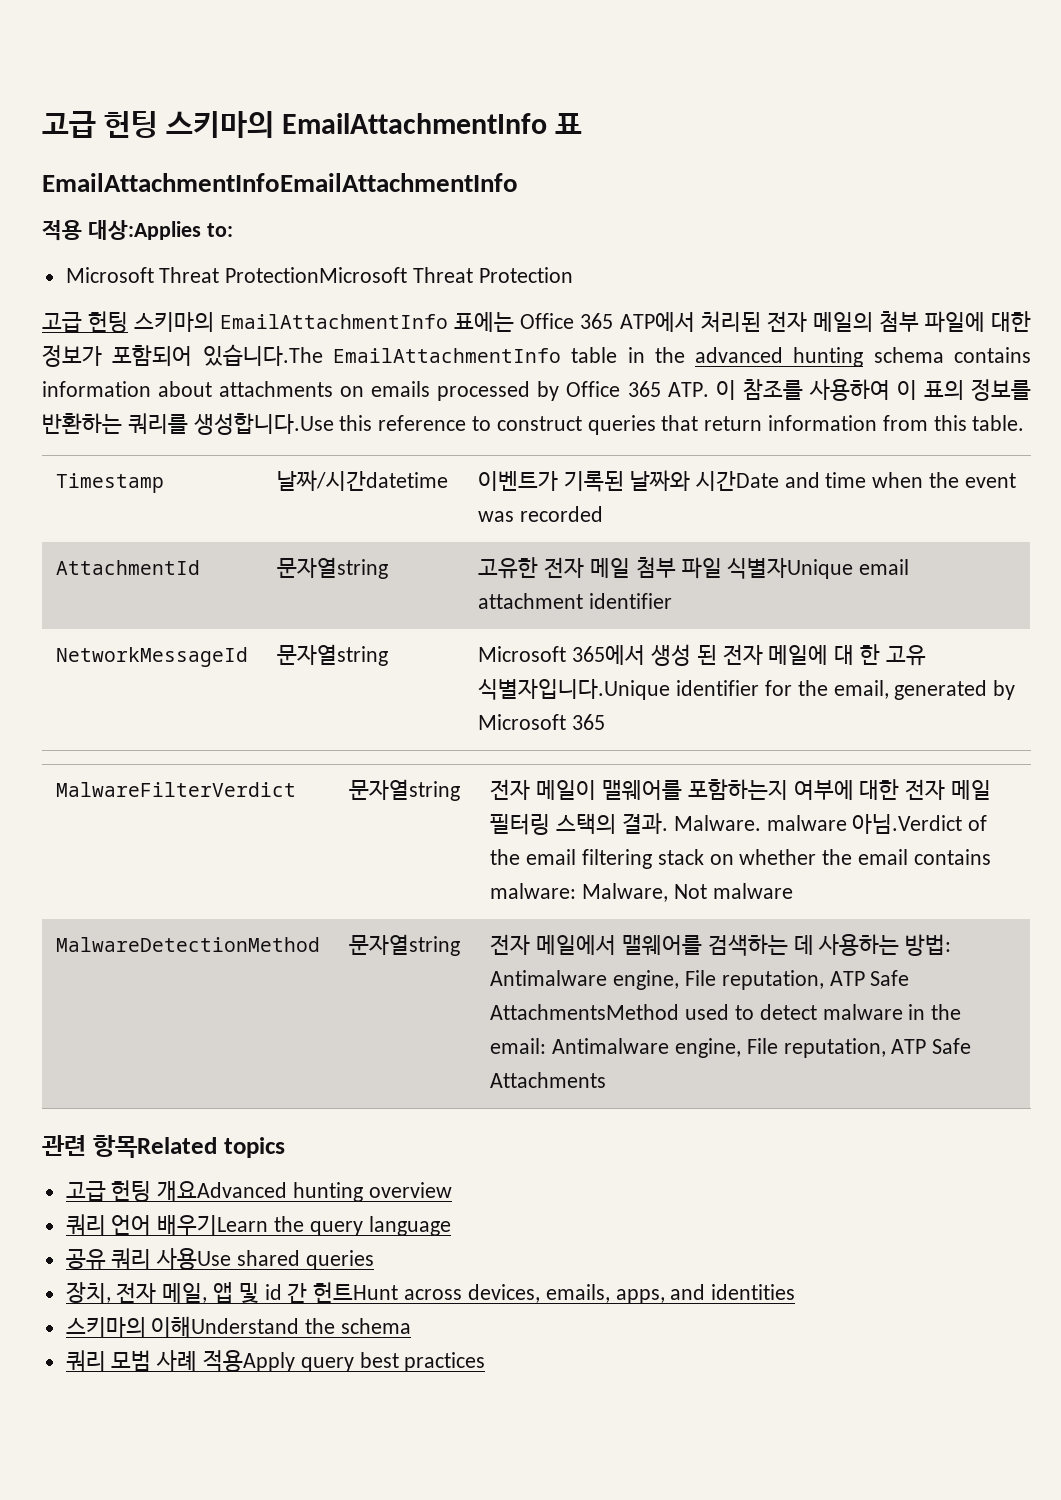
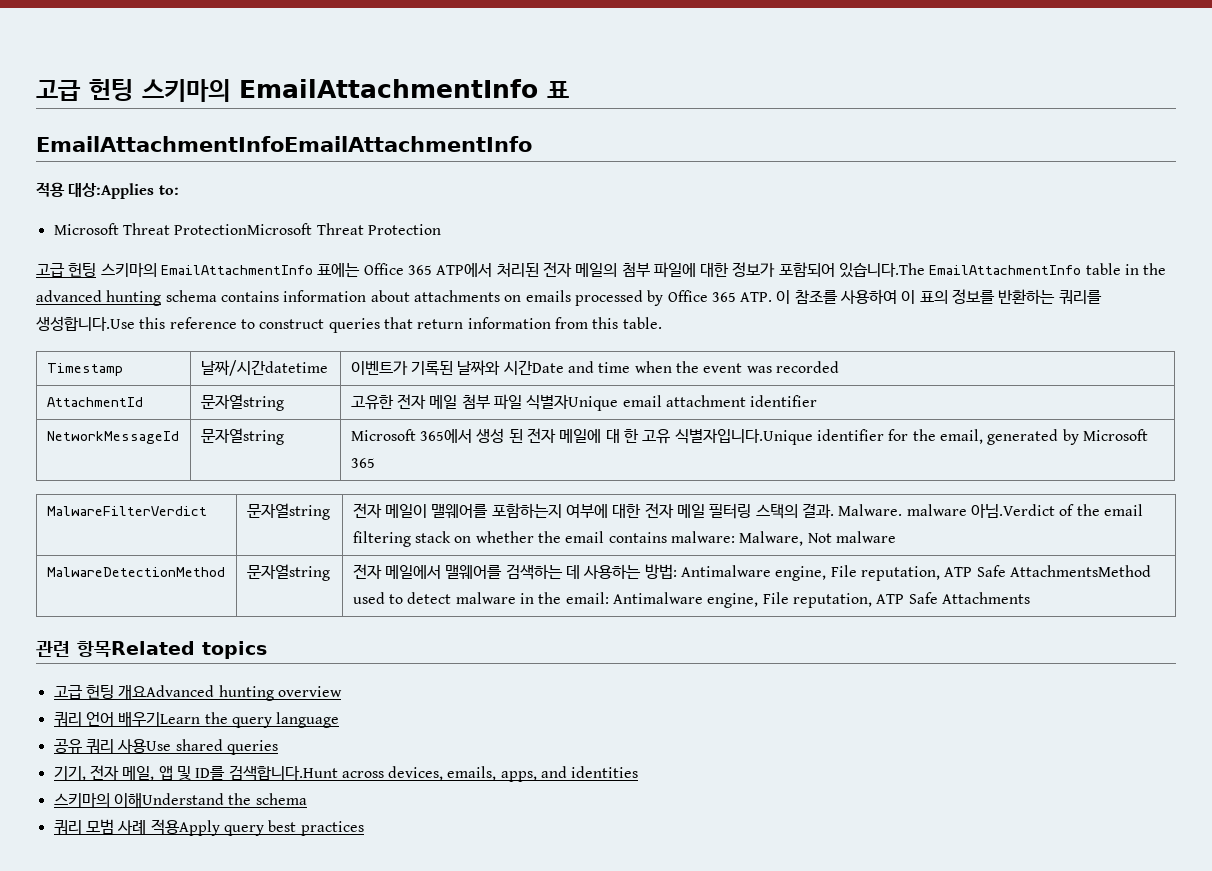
- 장치, 전자 메일, 앱 및 id 간 헌트Hunt across devices, emails, apps, and identities
+ 기기, 전자 메일, 앱 및 ID를 검색합니다.Hunt across devices, emails, apps, and identities

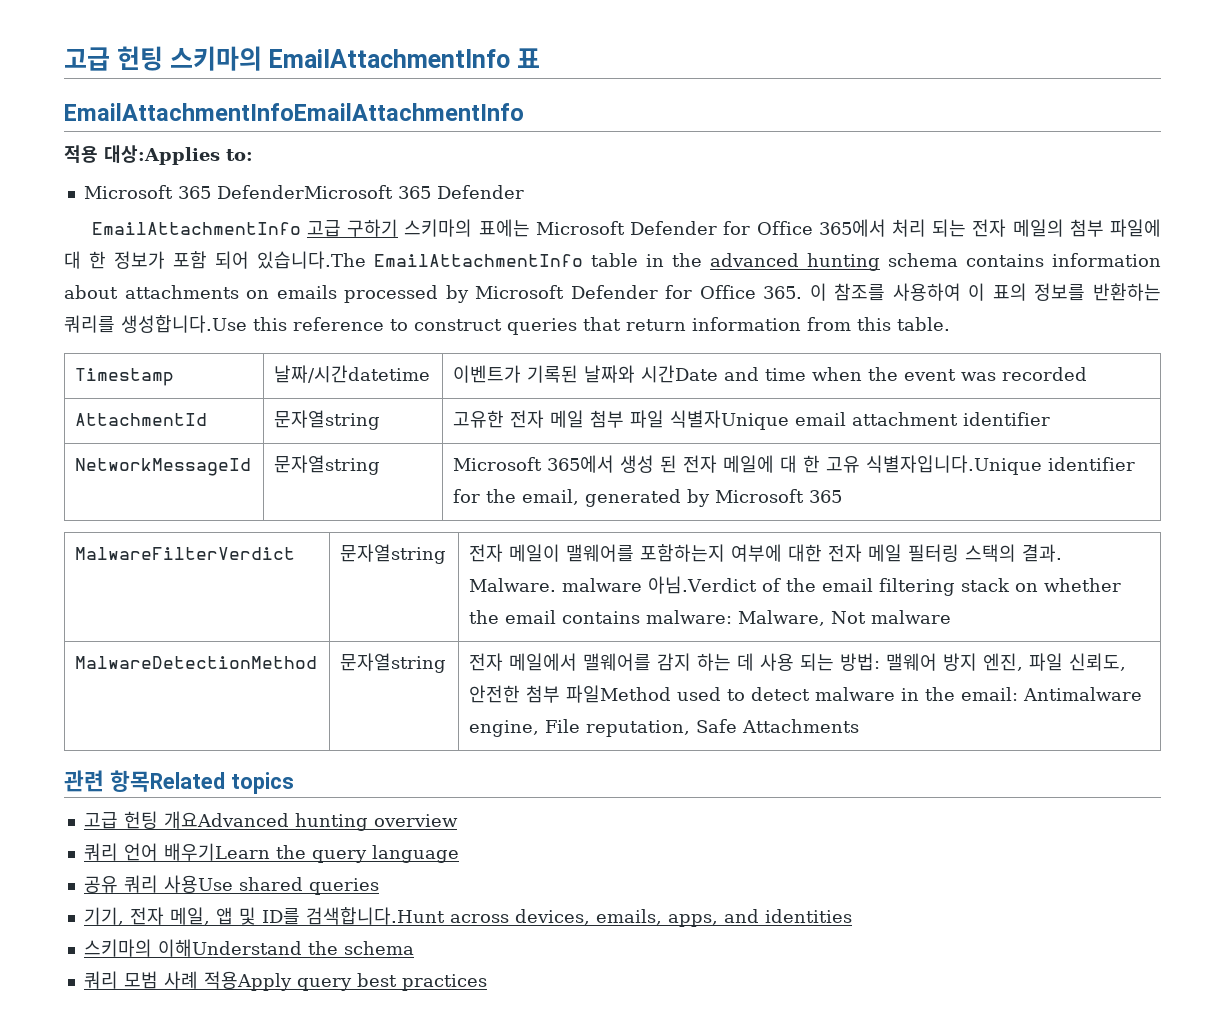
- Microsoft Threat ProtectionMicrosoft Threat Protection
- 고급 헌팅 스키마의 EmailAttachmentInfo 표에는 Office 365 ATP에서 처리된 전자 메일의 첨부 파일에 대한 정보가 포함되어 있습니다.The EmailAttachmentInfo table in the advanced hunting schema contains information about attachments on emails processed by Office 365 ATP. 이 참조를 사용하여 이 표의 정보를 반환하는 쿼리를 생성합니다.Use this reference to construct queries that return information from this table.
+ Microsoft 365 DefenderMicrosoft 365 Defender
+ EmailAttachmentInfo 고급 구하기 스키마의 표에는 Microsoft Defender for Office 365에서 처리 되는 전자 메일의 첨부 파일에 대 한 정보가 포함 되어 있습니다.The EmailAttachmentInfo table in the advanced hunting schema contains information about attachments on emails processed by Microsoft Defender for Office 365. 이 참조를 사용하여 이 표의 정보를 반환하는 쿼리를 생성합니다.Use this reference to construct queries that return information from this table.
- MalwareDetectionMethod | 문자열string | 전자 메일에서 맬웨어를 검색하는 데 사용하는 방법: Antimalware engine, File reputation, ATP Safe AttachmentsMethod used to detect malware in the email: Antimalware engine, File reputation, ATP Safe Attachments
+ MalwareDetectionMethod | 문자열string | 전자 메일에서 맬웨어를 감지 하는 데 사용 되는 방법: 맬웨어 방지 엔진, 파일 신뢰도, 안전한 첨부 파일Method used to detect malware in the email: Antimalware engine, File reputation, Safe Attachments

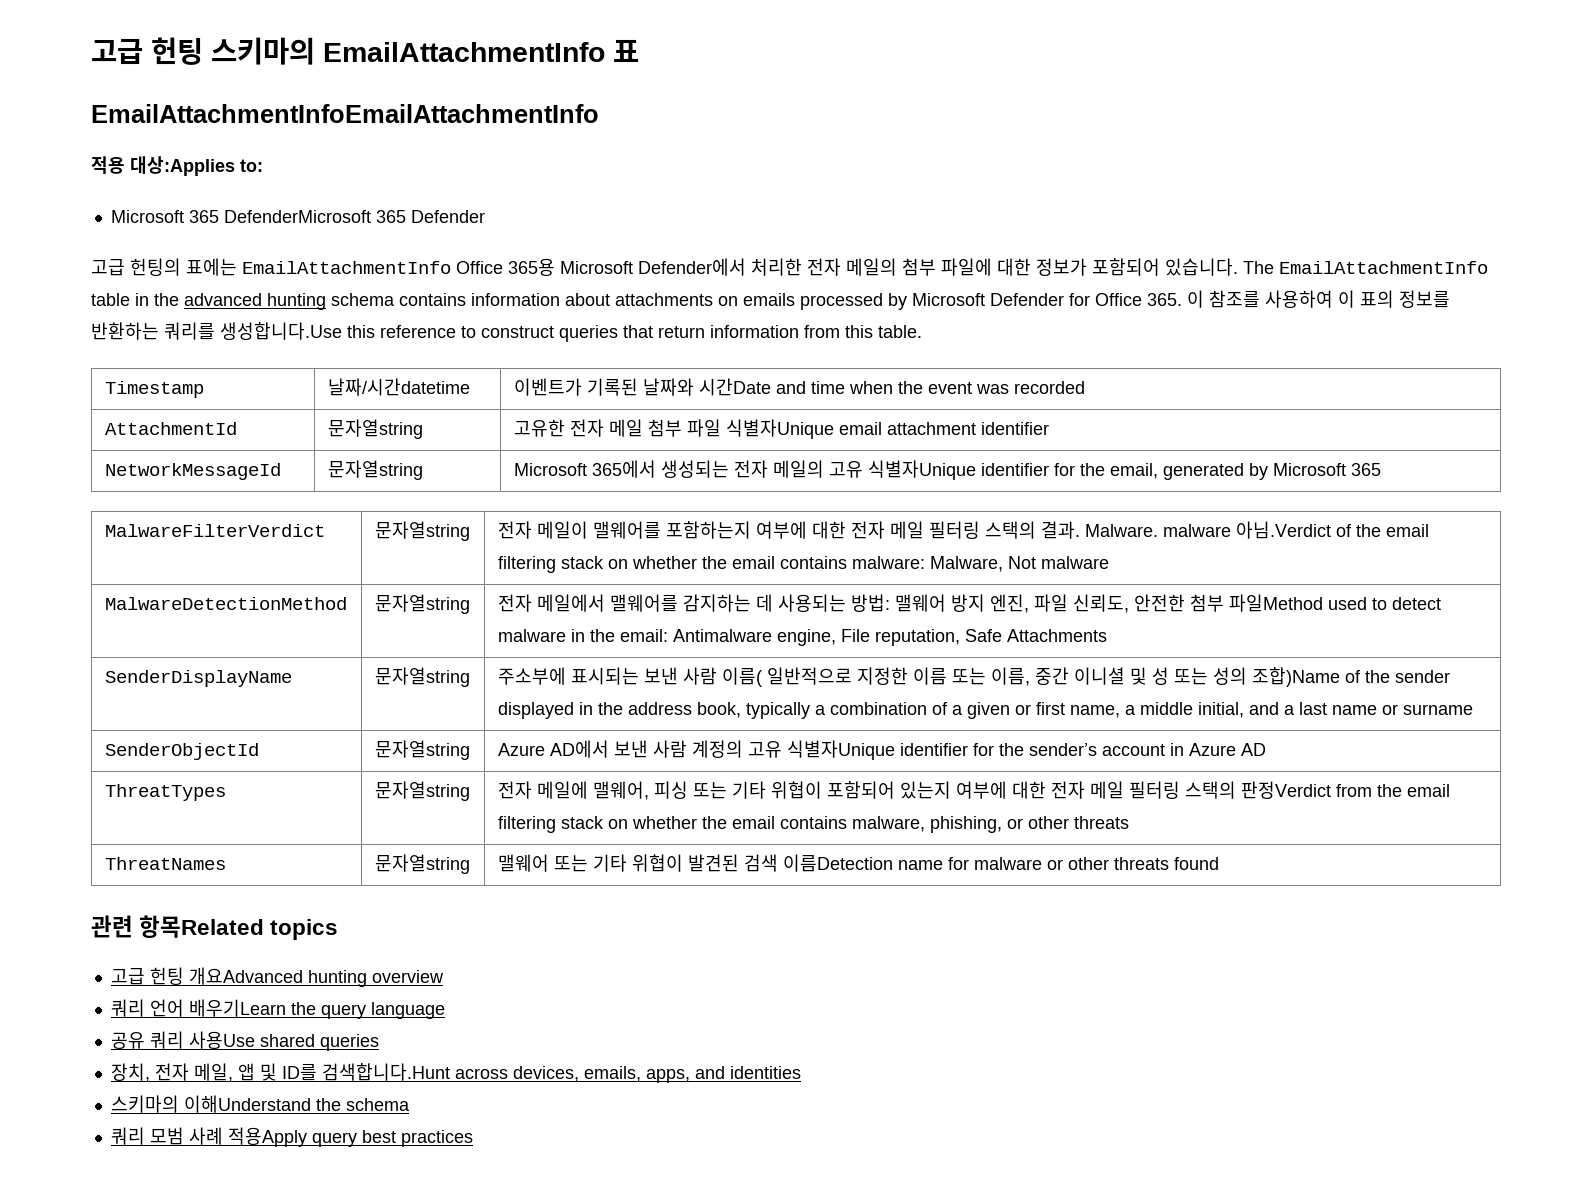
- EmailAttachmentInfo 고급 구하기 스키마의 표에는 Microsoft Defender for Office 365에서 처리 되는 전자 메일의 첨부 파일에 대 한 정보가 포함 되어 있습니다.The EmailAttachmentInfo table in the advanced hunting schema contains information about attachments on emails processed by Microsoft Defender for Office 365. 이 참조를 사용하여 이 표의 정보를 반환하는 쿼리를 생성합니다.Use this reference to construct queries that return information from this table.
+ 고급 헌팅의 표에는 EmailAttachmentInfo Office 365용 Microsoft Defender에서 처리한 전자 메일의 첨부 파일에 대한 정보가 포함되어 있습니다. The EmailAttachmentInfo table in the advanced hunting schema contains information about attachments on emails processed by Microsoft Defender for Office 365. 이 참조를 사용하여 이 표의 정보를 반환하는 쿼리를 생성합니다.Use this reference to construct queries that return information from this table.
- NetworkMessageId | 문자열string | Microsoft 365에서 생성 된 전자 메일에 대 한 고유 식별자입니다.Unique identifier for the email, generated by Microsoft 365
+ NetworkMessageId | 문자열string | Microsoft 365에서 생성되는 전자 메일의 고유 식별자Unique identifier for the email, generated by Microsoft 365
- MalwareDetectionMethod | 문자열string | 전자 메일에서 맬웨어를 감지 하는 데 사용 되는 방법: 맬웨어 방지 엔진, 파일 신뢰도, 안전한 첨부 파일Method used to detect malware in the email: Antimalware engine, File reputation, Safe Attachments
+ MalwareDetectionMethod | 문자열string | 전자 메일에서 맬웨어를 감지하는 데 사용되는 방법: 맬웨어 방지 엔진, 파일 신뢰도, 안전한 첨부 파일Method used to detect malware in the email: Antimalware engine, File reputation, Safe Attachments
+ SenderDisplayName | 문자열string | 주소부에 표시되는 보낸 사람 이름( 일반적으로 지정한 이름 또는 이름, 중간 이니셜 및 성 또는 성의 조합)Name of the sender displayed in the address book, typically a combination of a given or first name, a middle initial, and a last name or surname
+ SenderObjectId | 문자열string | Azure AD에서 보낸 사람 계정의 고유 식별자Unique identifier for the sender’s account in Azure AD
+ ThreatTypes | 문자열string | 전자 메일에 맬웨어, 피싱 또는 기타 위협이 포함되어 있는지 여부에 대한 전자 메일 필터링 스택의 판정Verdict from the email filtering stack on whether the email contains malware, phishing, or other threats
+ ThreatNames | 문자열string | 맬웨어 또는 기타 위협이 발견된 검색 이름Detection name for malware or other threats found
- 기기, 전자 메일, 앱 및 ID를 검색합니다.Hunt across devices, emails, apps, and identities
+ 장치, 전자 메일, 앱 및 ID를 검색합니다.Hunt across devices, emails, apps, and identities

